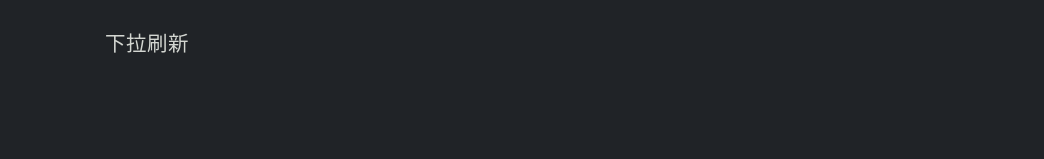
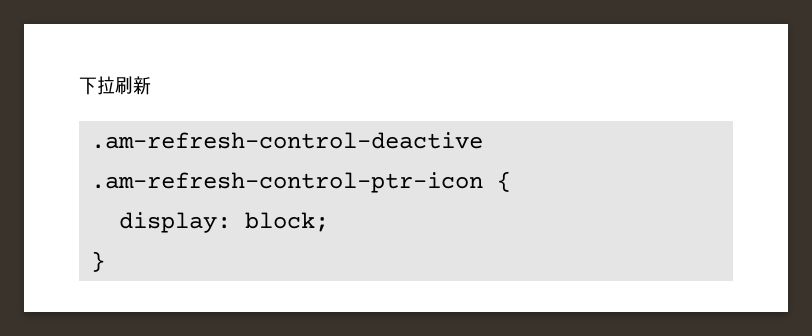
+ .am-refresh-control-deactive .am-refresh-control-ptr-icon {
+ display: block;
+ }

